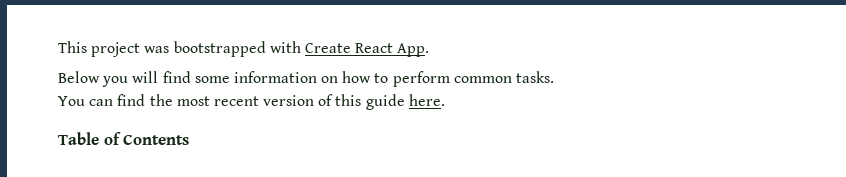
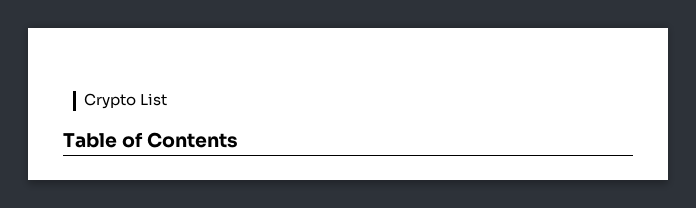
- This project was bootstrapped with Create React App.
- Below you will find some information on how to perform common tasks.
- You can find the most recent version of this guide here.
+ Crypto List

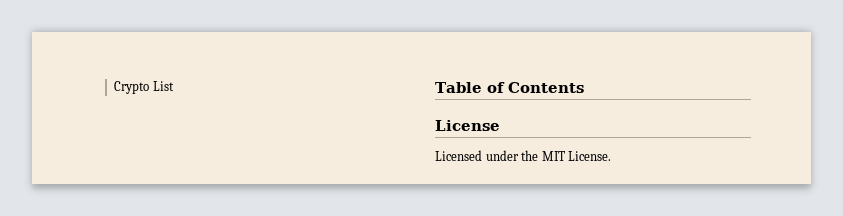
+ License
+ Licensed under the MIT License.

